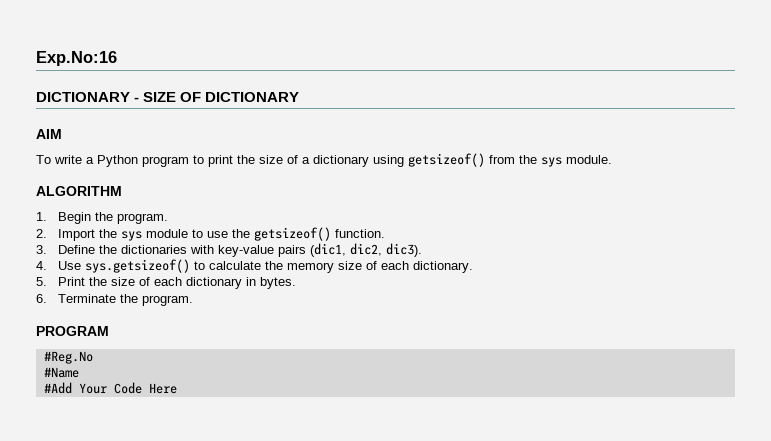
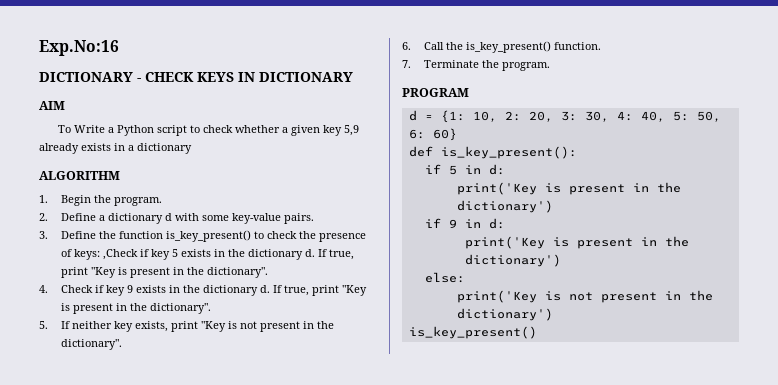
- DICTIONARY - SIZE OF DICTIONARY
+ DICTIONARY - CHECK KEYS IN DICTIONARY
- To write a Python program to print the size of a dictionary using getsizeof() from the sys module.
+ To Write a Python script to check whether a given key 5,9 already exists in a dictionary
- 2. Import the sys module to use the getsizeof() function.
- 3. Define the dictionaries with key-value pairs (dic1, dic2, dic3).
- 4. Use sys.getsizeof() to calculate the memory size of each dictionary.
- 5. Print the size of each dictionary in bytes.
- 6. Terminate the program.
+ 2. Define a dictionary d with some key-value pairs.
+ 3. Define the function is_key_present() to check the presence of keys: ,Check if key 5 exists in the dictionary d. If true, print "Key is present in the dictionary".
+ 4. Check if key 9 exists in the dictionary d. If true, print "Key is present in the dictionary".
+ 5. If neither key exists, print "Key is not present in the dictionary".
+ 6. Call the is_key_present() function.
+ 7. Terminate the program.
  PROGRAM
- #Reg.No
- #Name
- #Add Your Code Here
+ d = {1: 10, 2: 20, 3: 30, 4: 40, 5: 50, 6: 60}
+ def is_key_present():
+ if 5 in d:
+ print('Key is present in the dictionary')
+ if 9 in d:
+ print('Key is present in the dictionary')
+ else:
+ print('Key is not present in the dictionary')
+ is_key_present()

